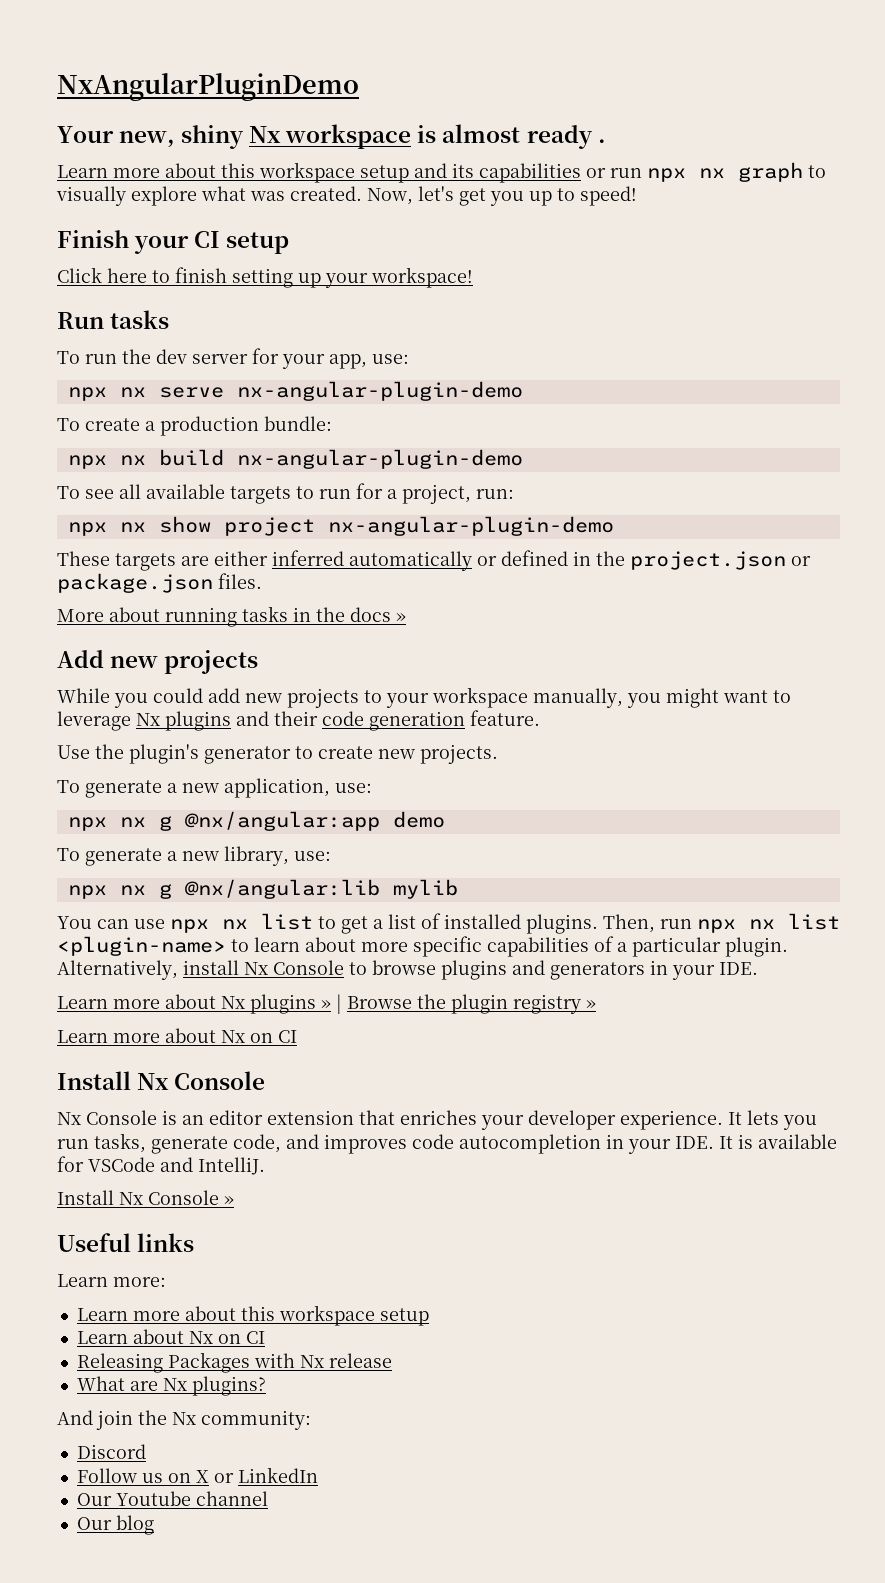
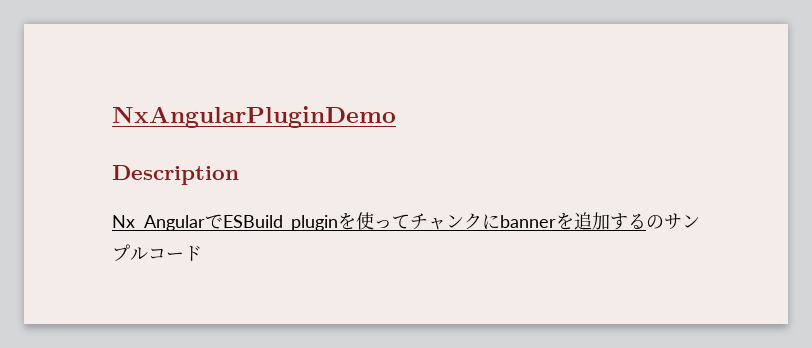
- Your new, shiny Nx workspace is almost ready .
- Learn more about this workspace setup and its capabilities or run npx nx graph to visually explore what was created. Now, let's get you up to speed!
- Finish your CI setup
- Click here to finish setting up your workspace!
- Run tasks
- To run the dev server for your app, use:
- npx nx serve nx-angular-plugin-demo
- To create a production bundle:
- npx nx build nx-angular-plugin-demo
- To see all available targets to run for a project, run:
- npx nx show project nx-angular-plugin-demo
- These targets are either inferred automatically or defined in the project.json or package.json files.
- More about running tasks in the docs »
- Add new projects
- While you could add new projects to your workspace manually, you might want to leverage Nx plugins and their code generation feature.
- Use the plugin's generator to create new projects.
- To generate a new application, use:
- npx nx g @nx/angular:app demo
- To generate a new library, use:
- npx nx g @nx/angular:lib mylib
- You can use npx nx list to get a list of installed plugins. Then, run npx nx list <plugin-name> to learn about more specific capabilities of a particular plugin. Alternatively, install Nx Console to browse plugins and generators in your IDE.
- Learn more about Nx plugins » | Browse the plugin registry »
- Learn more about Nx on CI
- Install Nx Console
- Nx Console is an editor extension that enriches your developer experience. It lets you run tasks, generate code, and improves code autocompletion in your IDE. It is available for VSCode and IntelliJ.
- Install Nx Console »
- Useful links
- Learn more:
- Learn more about this workspace setup
- Learn about Nx on CI
- Releasing Packages with Nx release
- What are Nx plugins?
- And join the Nx community:
- Discord
- Follow us on X or LinkedIn
- Our Youtube channel
- Our blog
+ Description
+ Nx AngularでESBuild pluginを使ってチャンクにbannerを追加するのサンプルコード

